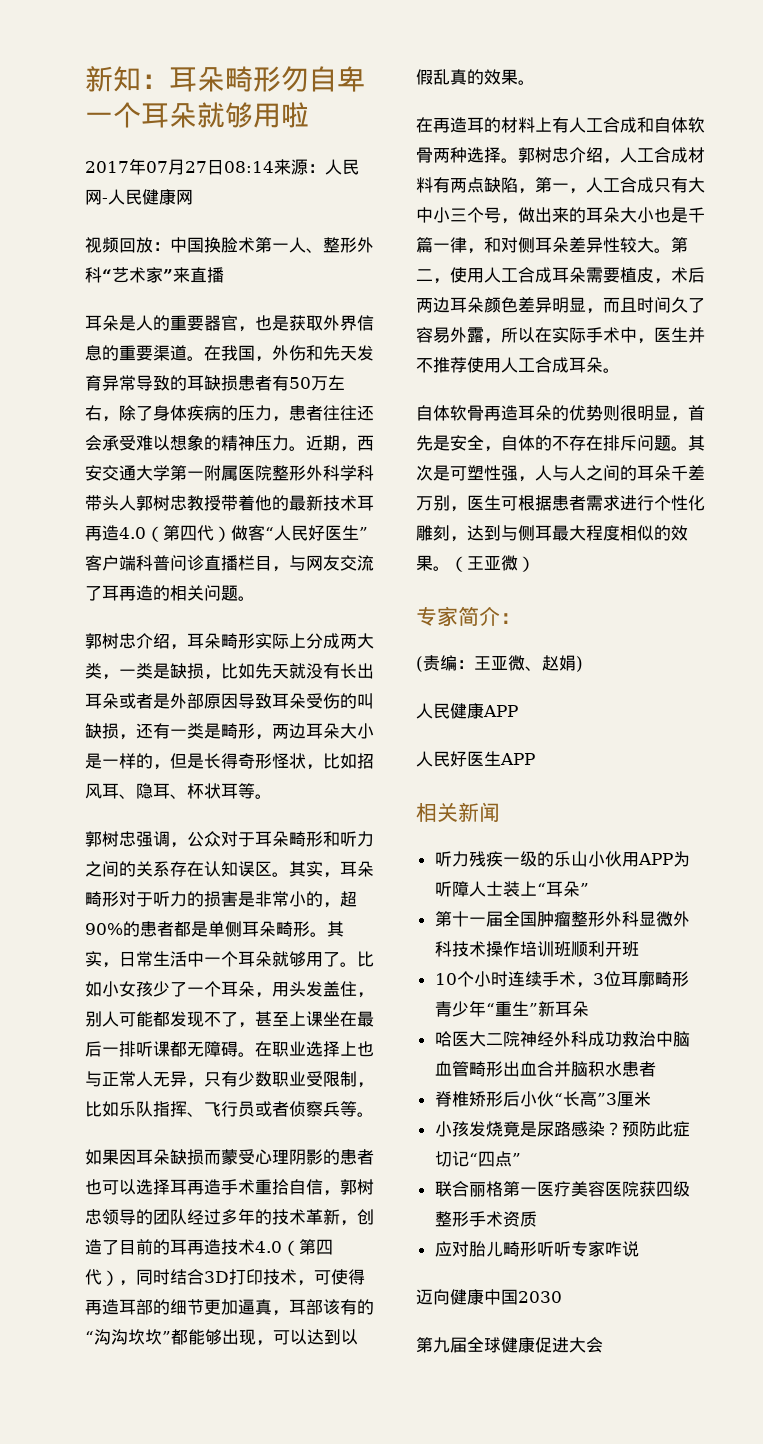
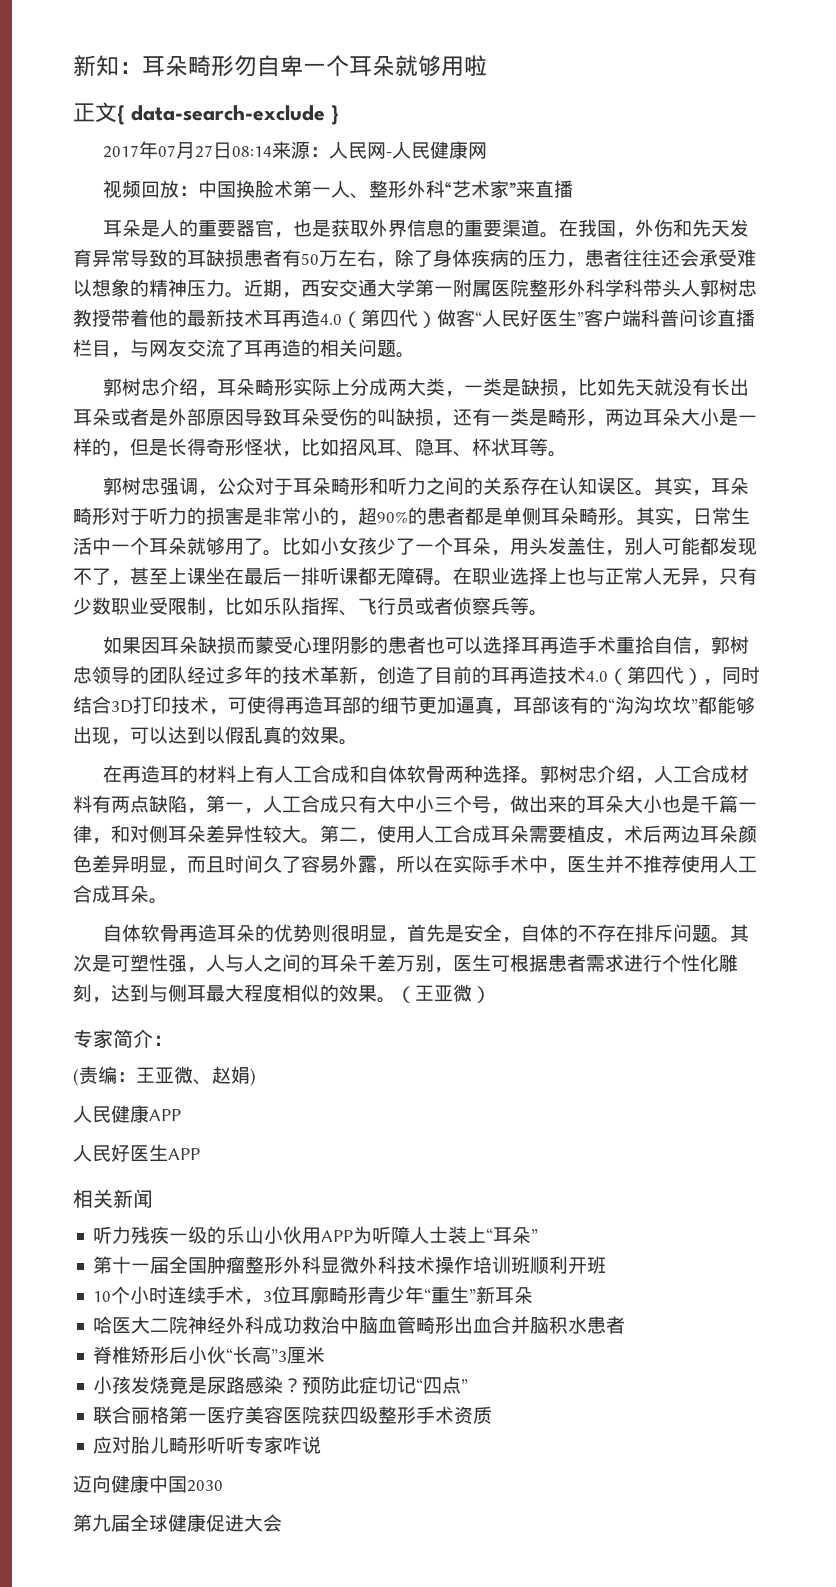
+ 正文{ data-search-exclude }

